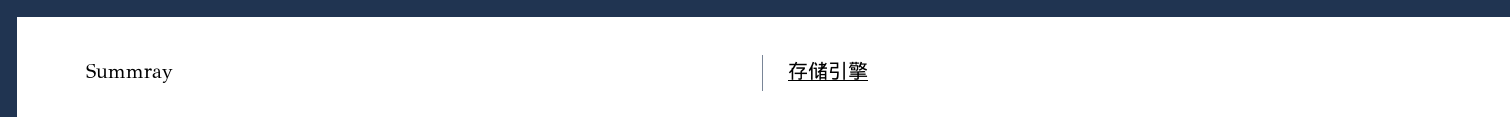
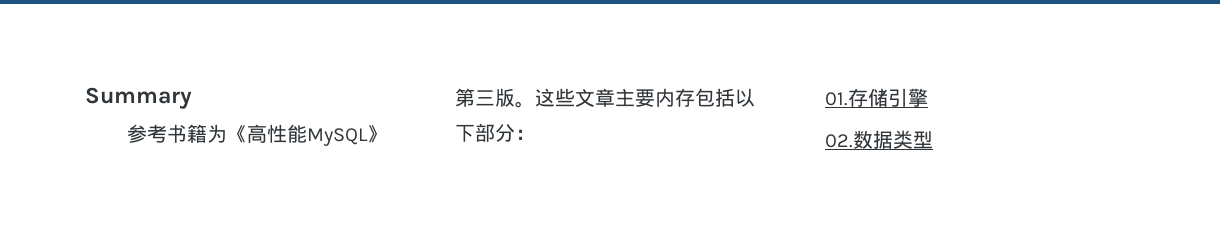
- Summray
- 存储引擎
+ Summary
+ 参考书籍为《高性能MySQL》第三版。这些文章主要内存包括以下部分：
+ 01.存储引擎
+ 02.数据类型

